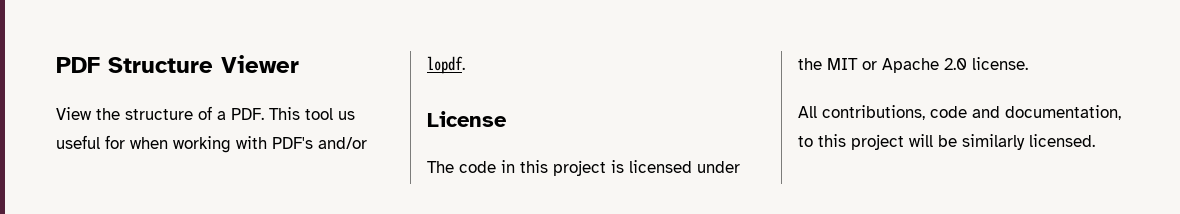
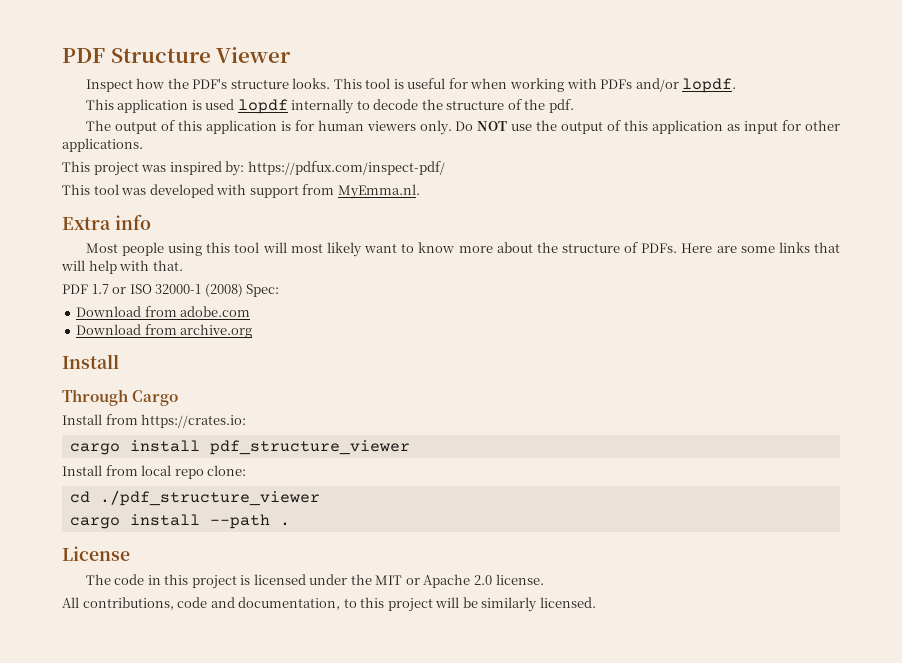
- View the structure of a PDF. This tool us useful for when working with PDF's and/or lopdf.
+ Inspect how the PDF's structure looks. This tool is useful for when working with PDFs and/or lopdf.
+ This application is used lopdf internally to decode the structure of the pdf.
+ The output of this application is for human viewers only. Do NOT use the output of this application as input for other applications.
+ This project was inspired by: https://pdfux.com/inspect-pdf/
+ This tool was developed with support from MyEmma.nl.
+ Extra info
+ Most people using this tool will most likely want to know more about the structure of PDFs. Here are some links that will help with that.
+ PDF 1.7 or ISO 32000-1 (2008) Spec:
+ Download from adobe.com
+ Download from archive.org
+ Install
+ Through Cargo
+ Install from https://crates.io:
+ cargo install pdf_structure_viewer
+ Install from local repo clone:
+ cd ./pdf_structure_viewer
+ cargo install --path .

